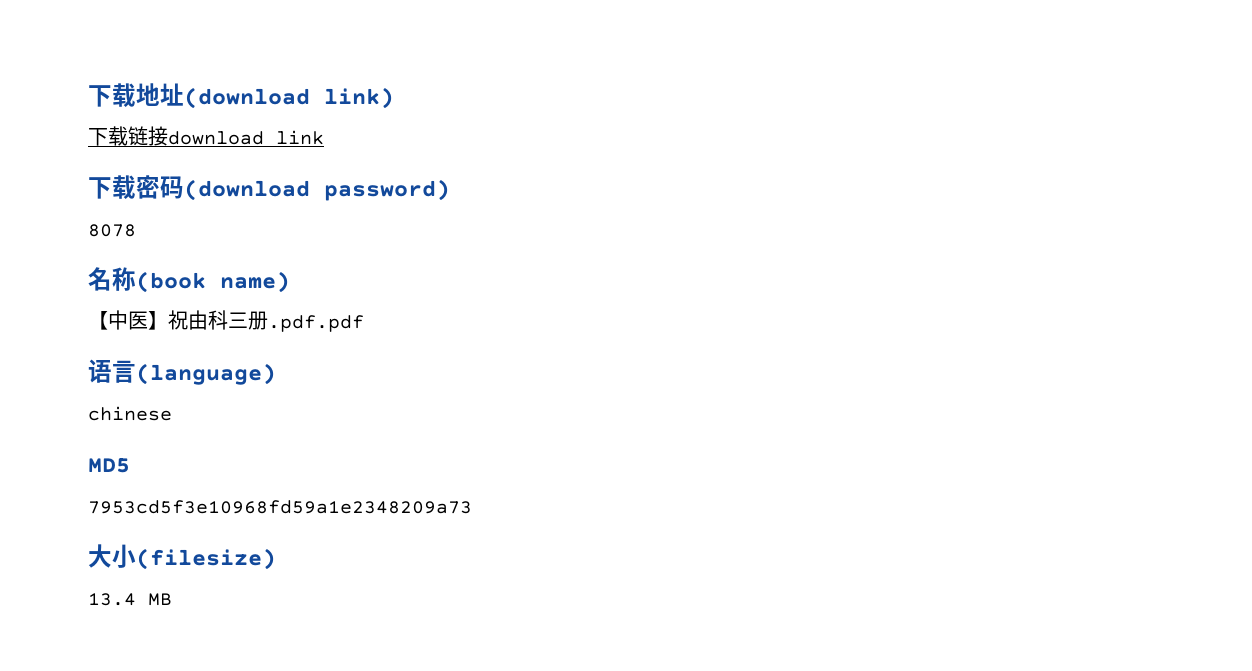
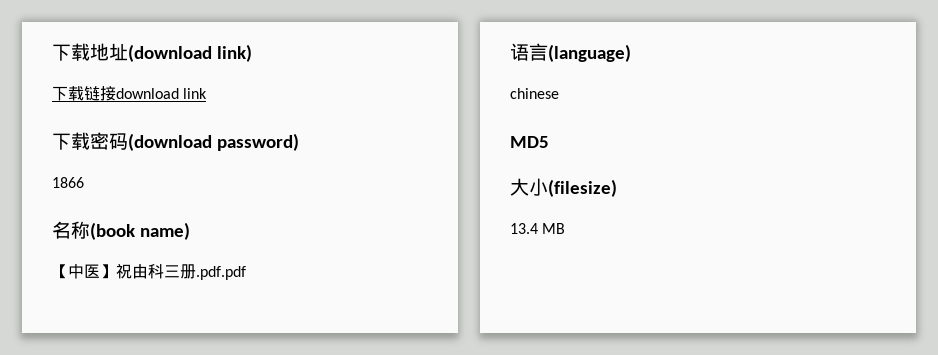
- 8078
+ 1866
- 7953cd5f3e10968fd59a1e2348209a73

